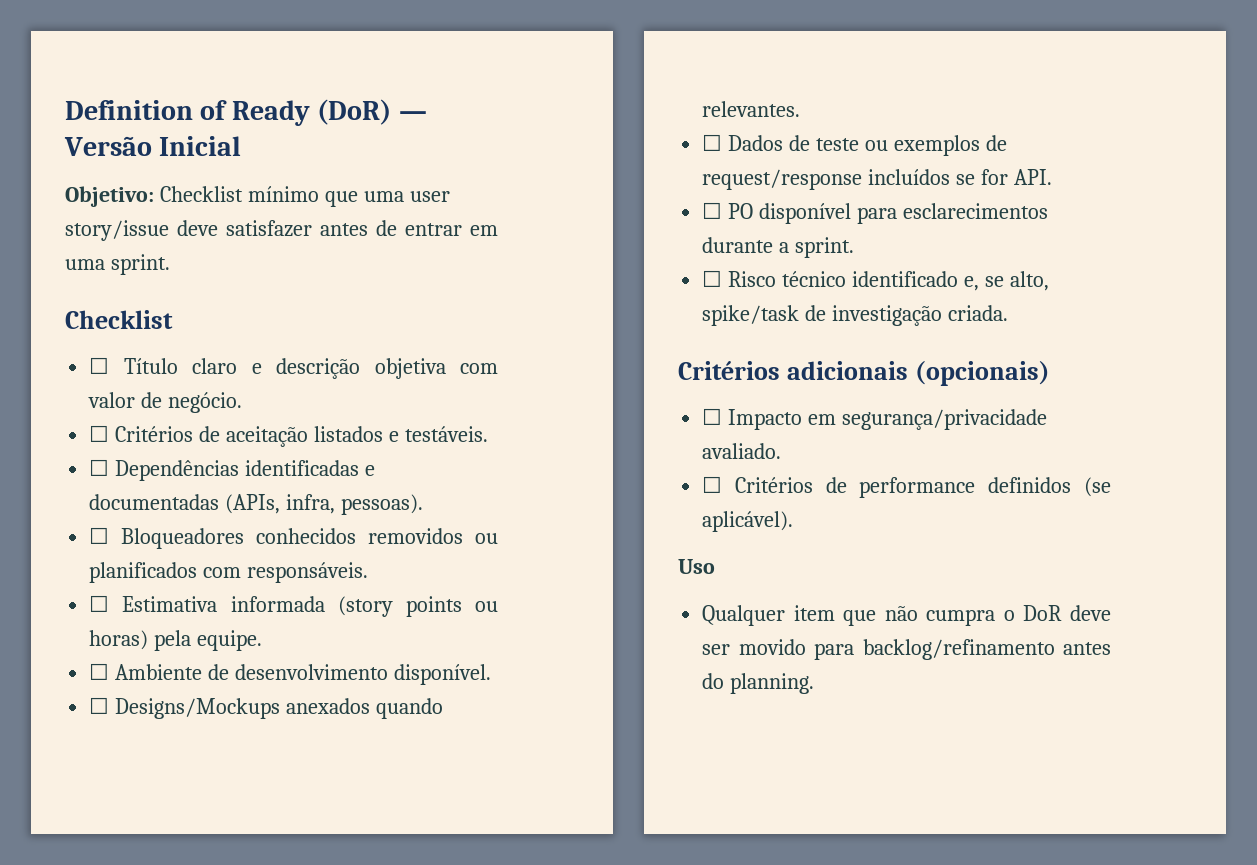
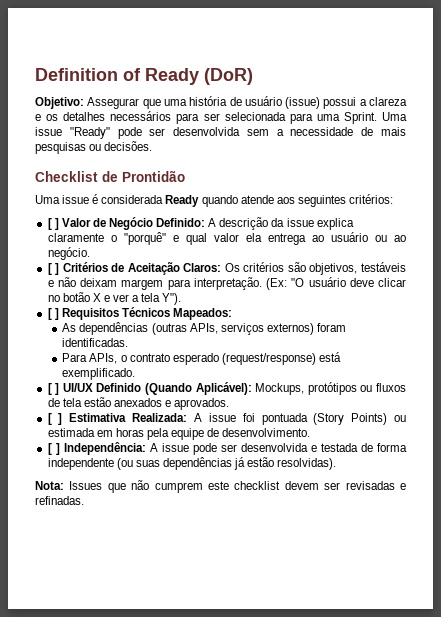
- Definition of Ready (DoR) — Versão Inicial
- Objetivo: Checklist mínimo que uma user story/issue deve satisfazer antes de entrar em uma sprint.
- Checklist
- ☐ Título claro e descrição objetiva com valor de negócio.
- ☐ Critérios de aceitação listados e testáveis.
- ☐ Dependências identificadas e documentadas (APIs, infra, pessoas).
- ☐ Bloqueadores conhecidos removidos ou planificados com responsáveis.
- ☐ Estimativa informada (story points ou horas) pela equipe.
- ☐ Ambiente de desenvolvimento disponível.
- ☐ Designs/Mockups anexados quando relevantes.
- ☐ Dados de teste ou exemplos de request/response incluídos se for API.
- ☐ PO disponível para esclarecimentos durante a sprint.
- ☐ Risco técnico identificado e, se alto, spike/task de investigação criada.
- Critérios adicionais (opcionais)
- ☐ Impacto em segurança/privacidade avaliado.
- ☐ Critérios de performance definidos (se aplicável).
- Uso
- Qualquer item que não cumpra o DoR deve ser movido para backlog/refinamento antes do planning.
+ Definition of Ready (DoR)
+ Objetivo: Assegurar que uma história de usuário (issue) possui a clareza e os detalhes necessários para ser selecionada para uma Sprint. Uma issue "Ready" pode ser desenvolvida sem a necessidade de mais pesquisas ou decisões.
+ Checklist de Prontidão
+ Uma issue é considerada Ready quando atende aos seguintes critérios:
+ [ ] Valor de Negócio Definido: A descrição da issue explica claramente o "porquê" e qual valor ela entrega ao usuário ou ao negócio.
+ [ ] Critérios de Aceitação Claros: Os critérios são objetivos, testáveis e não deixam margem para interpretação. (Ex: "O usuário deve clicar no botão X e ver a tela Y").
+ [ ] Requisitos Técnicos Mapeados:
+ As dependências (outras APIs, serviços externos) foram identificadas.
+ Para APIs, o contrato esperado (request/response) está exemplificado.
+ [ ] UI/UX Definido (Quando Aplicável): Mockups, protótipos ou fluxos de tela estão anexados e aprovados.
+ [ ] Estimativa Realizada: A issue foi pontuada (Story Points) ou estimada em horas pela equipe de desenvolvimento.
+ [ ] Independência: A issue pode ser desenvolvida e testada de forma independente (ou suas dependências já estão resolvidas).
+ Nota: Issues que não cumprem este checklist devem ser revisadas e refinadas.

